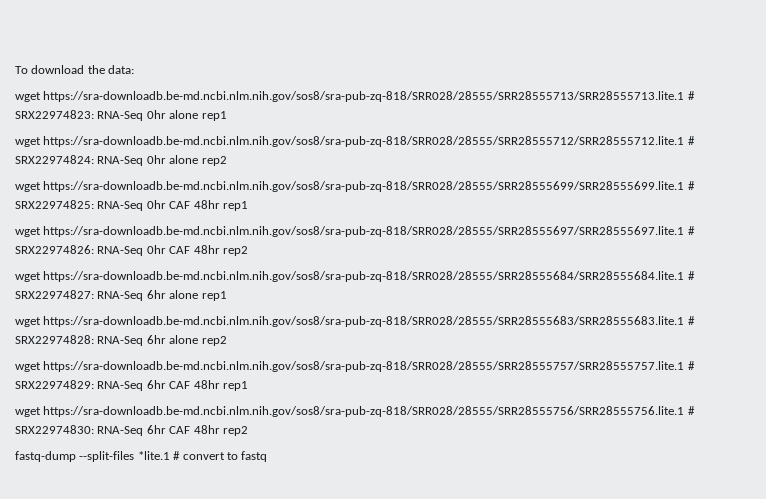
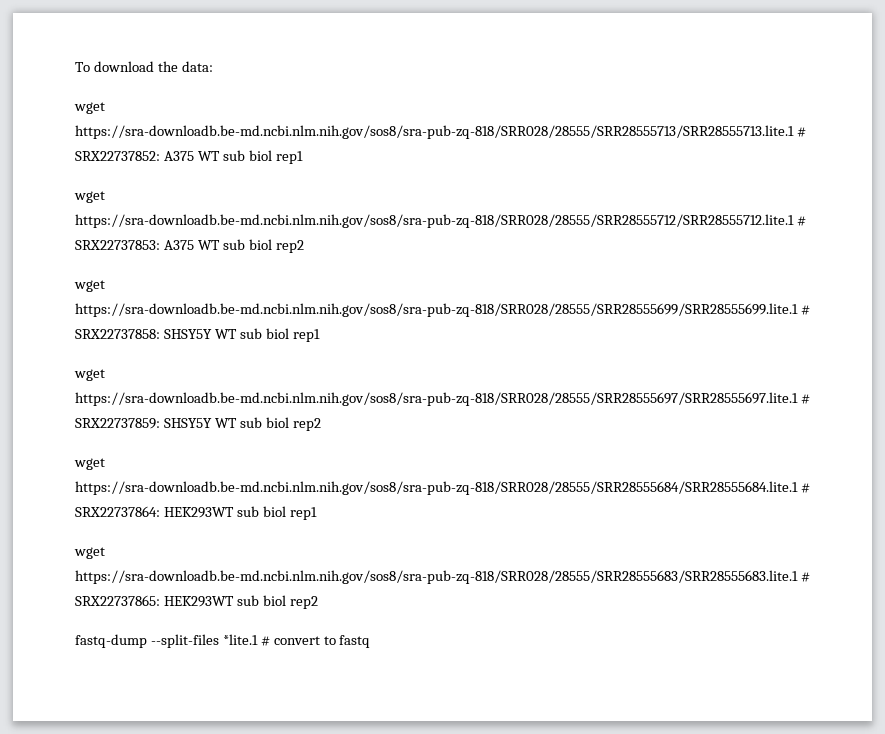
- wget https://sra-downloadb.be-md.ncbi.nlm.nih.gov/sos8/sra-pub-zq-818/SRR028/28555/SRR28555713/SRR28555713.lite.1 # SRX22974823: RNA-Seq 0hr alone rep1
+ wget https://sra-downloadb.be-md.ncbi.nlm.nih.gov/sos8/sra-pub-zq-818/SRR028/28555/SRR28555713/SRR28555713.lite.1 # SRX22737852: A375 WT sub biol rep1
- wget https://sra-downloadb.be-md.ncbi.nlm.nih.gov/sos8/sra-pub-zq-818/SRR028/28555/SRR28555712/SRR28555712.lite.1 # SRX22974824: RNA-Seq 0hr alone rep2
+ wget https://sra-downloadb.be-md.ncbi.nlm.nih.gov/sos8/sra-pub-zq-818/SRR028/28555/SRR28555712/SRR28555712.lite.1 # SRX22737853: A375 WT sub biol rep2
- wget https://sra-downloadb.be-md.ncbi.nlm.nih.gov/sos8/sra-pub-zq-818/SRR028/28555/SRR28555699/SRR28555699.lite.1 # SRX22974825: RNA-Seq 0hr CAF 48hr rep1
+ wget https://sra-downloadb.be-md.ncbi.nlm.nih.gov/sos8/sra-pub-zq-818/SRR028/28555/SRR28555699/SRR28555699.lite.1 # SRX22737858: SHSY5Y WT sub biol rep1
- wget https://sra-downloadb.be-md.ncbi.nlm.nih.gov/sos8/sra-pub-zq-818/SRR028/28555/SRR28555697/SRR28555697.lite.1 # SRX22974826: RNA-Seq 0hr CAF 48hr rep2
+ wget https://sra-downloadb.be-md.ncbi.nlm.nih.gov/sos8/sra-pub-zq-818/SRR028/28555/SRR28555697/SRR28555697.lite.1 # SRX22737859: SHSY5Y WT sub biol rep2
- wget https://sra-downloadb.be-md.ncbi.nlm.nih.gov/sos8/sra-pub-zq-818/SRR028/28555/SRR28555684/SRR28555684.lite.1 # SRX22974827: RNA-Seq 6hr alone rep1
+ wget https://sra-downloadb.be-md.ncbi.nlm.nih.gov/sos8/sra-pub-zq-818/SRR028/28555/SRR28555684/SRR28555684.lite.1 # SRX22737864: HEK293WT sub biol rep1
- wget https://sra-downloadb.be-md.ncbi.nlm.nih.gov/sos8/sra-pub-zq-818/SRR028/28555/SRR28555683/SRR28555683.lite.1 # SRX22974828: RNA-Seq 6hr alone rep2
- wget https://sra-downloadb.be-md.ncbi.nlm.nih.gov/sos8/sra-pub-zq-818/SRR028/28555/SRR28555757/SRR28555757.lite.1 # SRX22974829: RNA-Seq 6hr CAF 48hr rep1
- wget https://sra-downloadb.be-md.ncbi.nlm.nih.gov/sos8/sra-pub-zq-818/SRR028/28555/SRR28555756/SRR28555756.lite.1 # SRX22974830: RNA-Seq 6hr CAF 48hr rep2
+ wget https://sra-downloadb.be-md.ncbi.nlm.nih.gov/sos8/sra-pub-zq-818/SRR028/28555/SRR28555683/SRR28555683.lite.1 # SRX22737865: HEK293WT sub biol rep2

